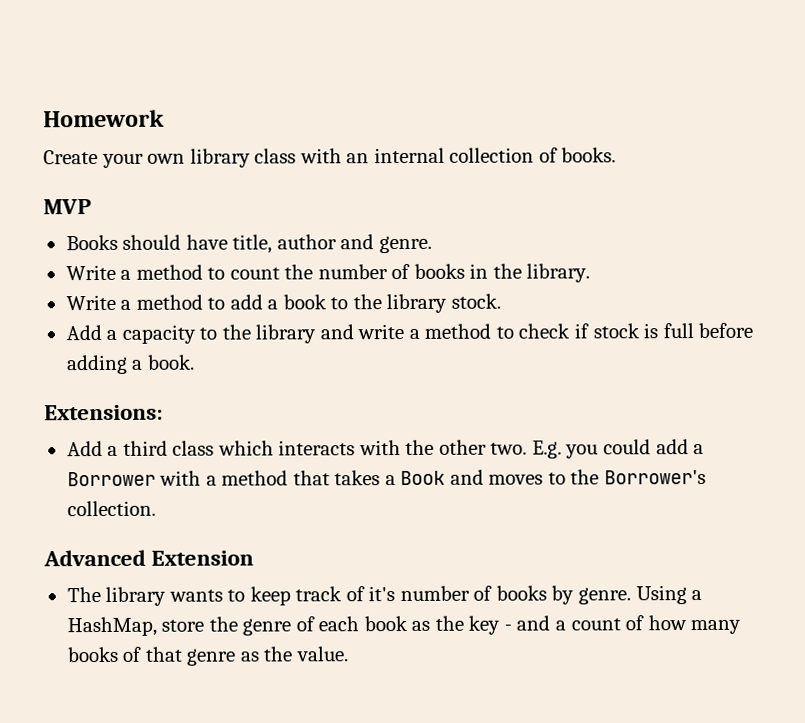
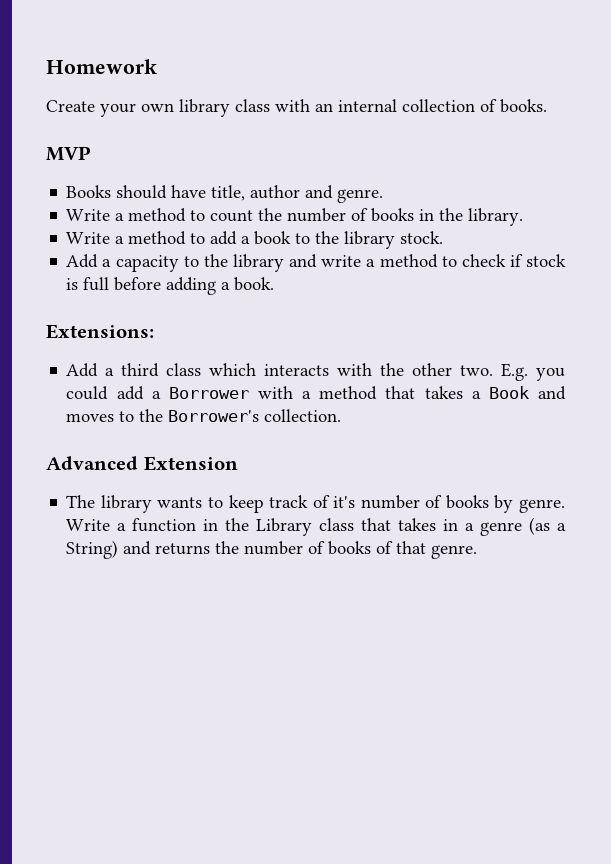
- Using a HashMap, store the genre of each book as the key - and a count of how many books of that genre as the value.
+ Write a function in the Library class that takes in a genre (as a String) and returns the number of books of that genre.

